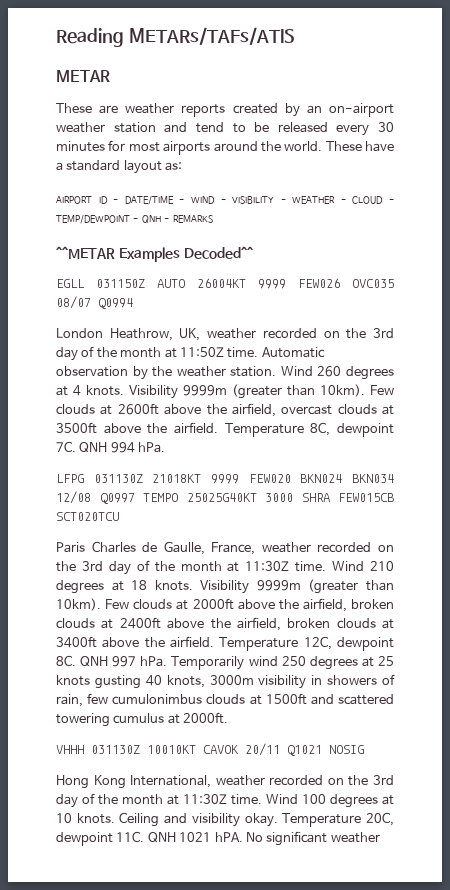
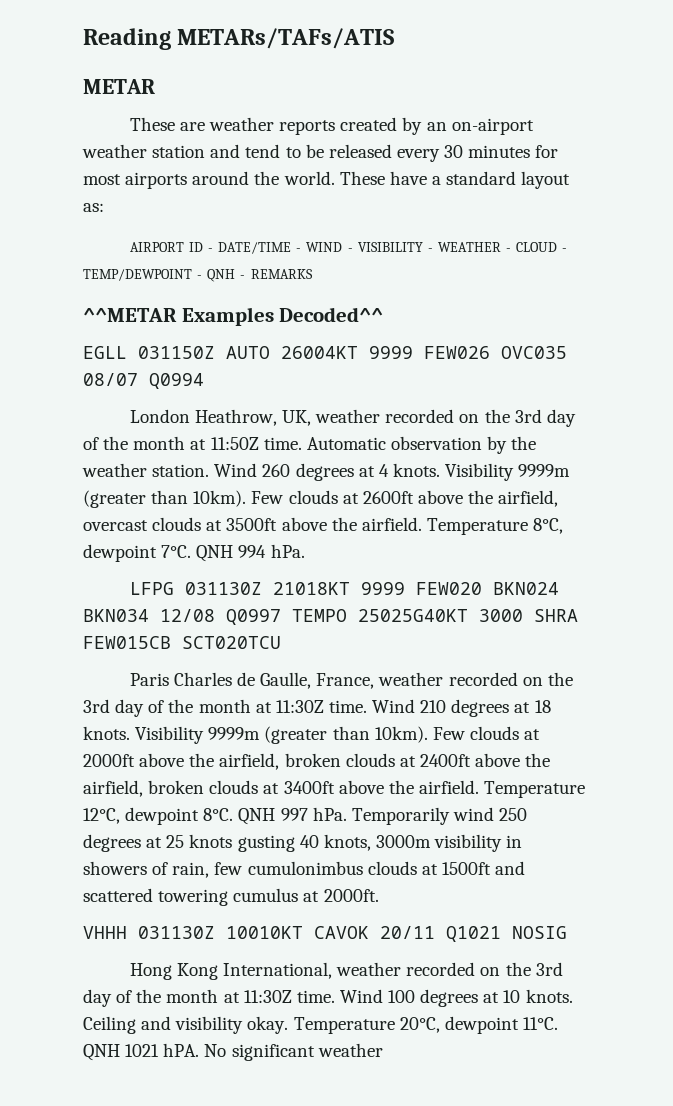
- Temperature 8C, dewpoint 7C.
+ Temperature 8°C, dewpoint 7°C.
- Temperature 12C, dewpoint 8C.
+ Temperature 12°C, dewpoint 8°C.
- Temperature 20C, dewpoint 11C.
+ Temperature 20°C, dewpoint 11°C.

